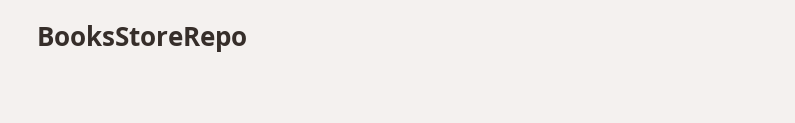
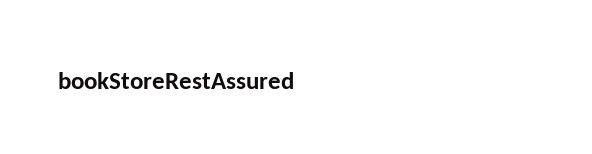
- BooksStoreRepo
+ bookStoreRestAssured

